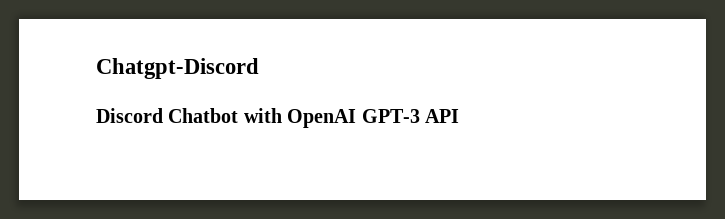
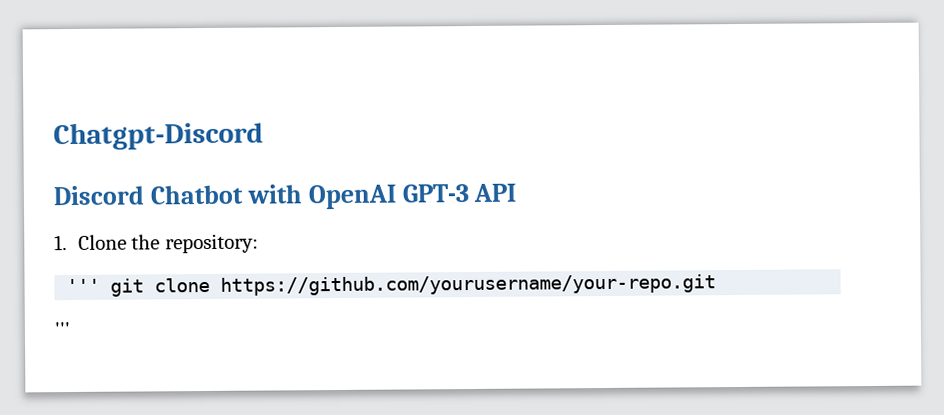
+ 1. Clone the repository:
+ ''' git clone https://github.com/yourusername/your-repo.git
+ '''

